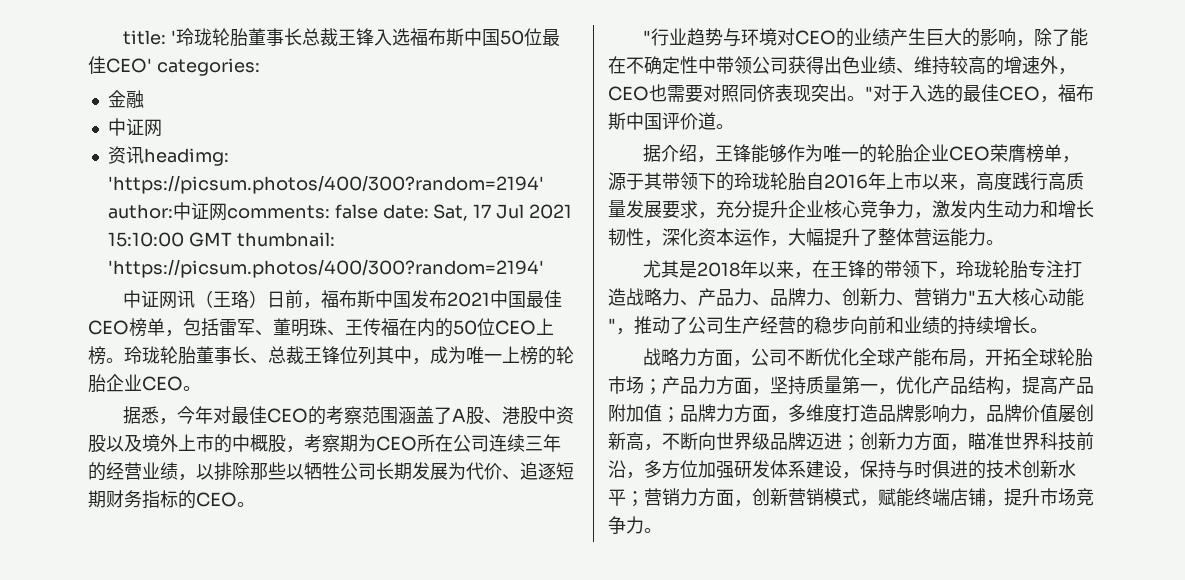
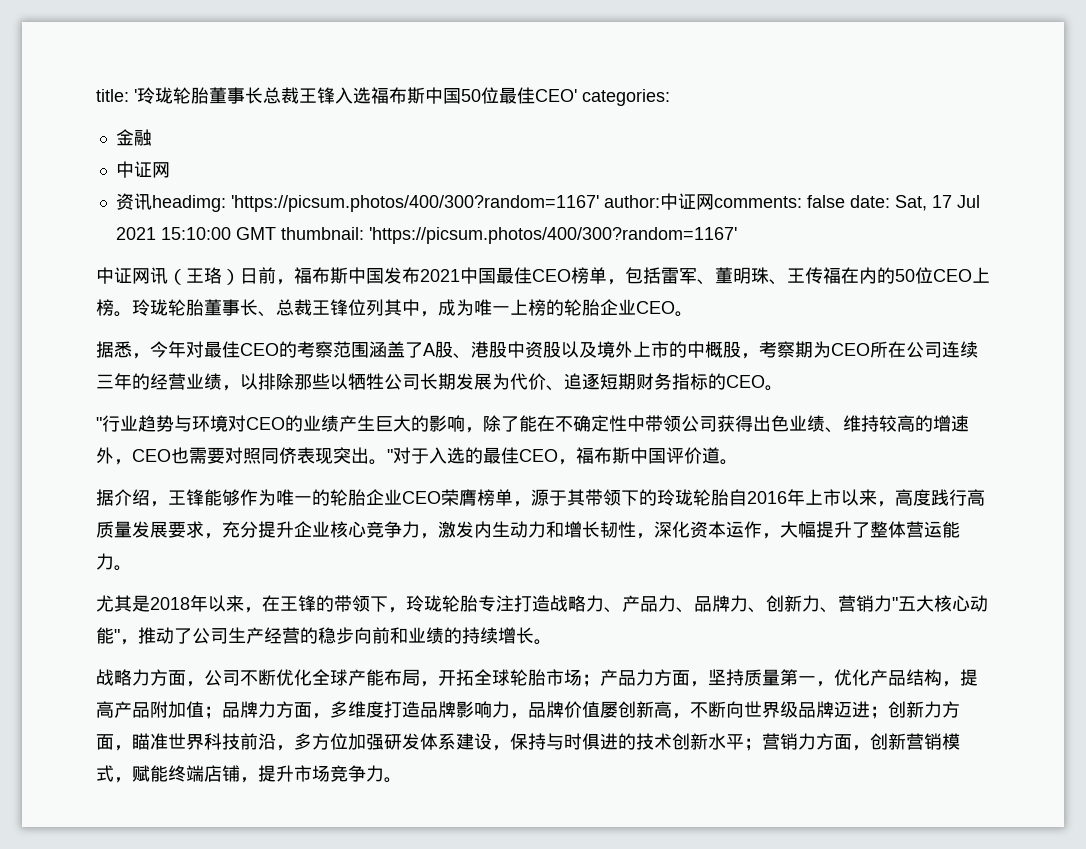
- 资讯headimg: 'https://picsum.photos/400/300?random=2194' author:中证网comments: false date: Sat, 17 Jul 2021 15:10:00 GMT thumbnail: 'https://picsum.photos/400/300?random=2194'
+ 资讯headimg: 'https://picsum.photos/400/300?random=1167' author:中证网comments: false date: Sat, 17 Jul 2021 15:10:00 GMT thumbnail: 'https://picsum.photos/400/300?random=1167'

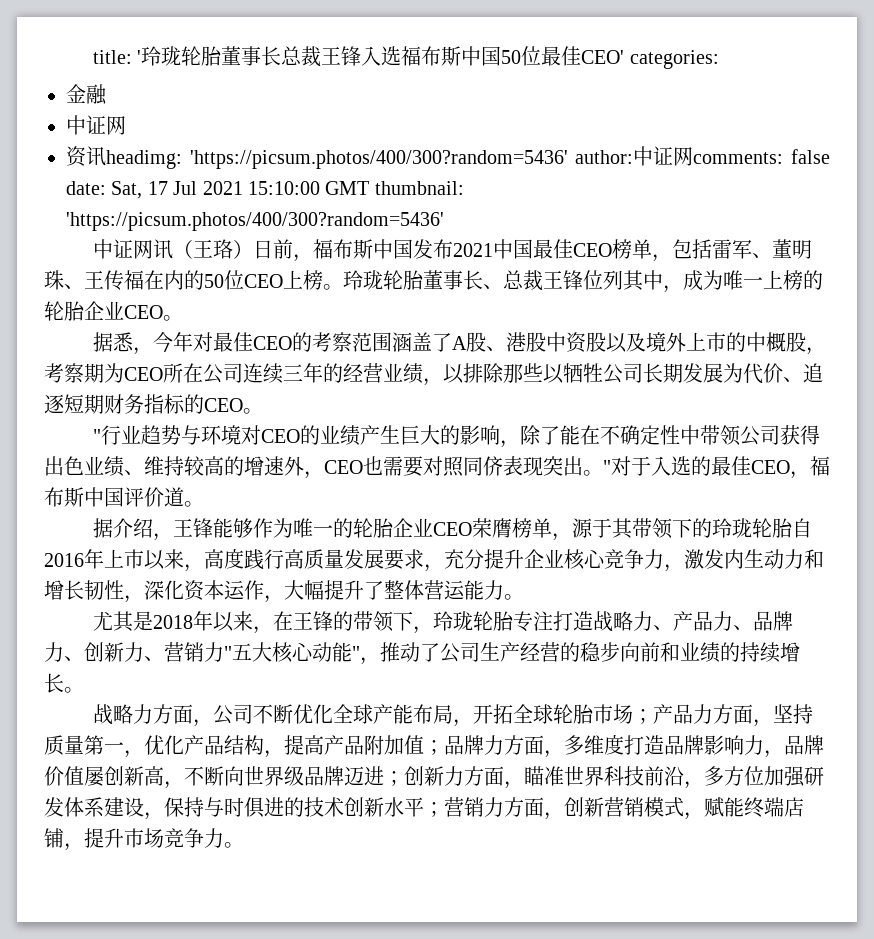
- 资讯headimg: 'https://picsum.photos/400/300?random=1167' author:中证网comments: false date: Sat, 17 Jul 2021 15:10:00 GMT thumbnail: 'https://picsum.photos/400/300?random=1167'
+ 资讯headimg: 'https://picsum.photos/400/300?random=5436' author:中证网comments: false date: Sat, 17 Jul 2021 15:10:00 GMT thumbnail: 'https://picsum.photos/400/300?random=5436'

